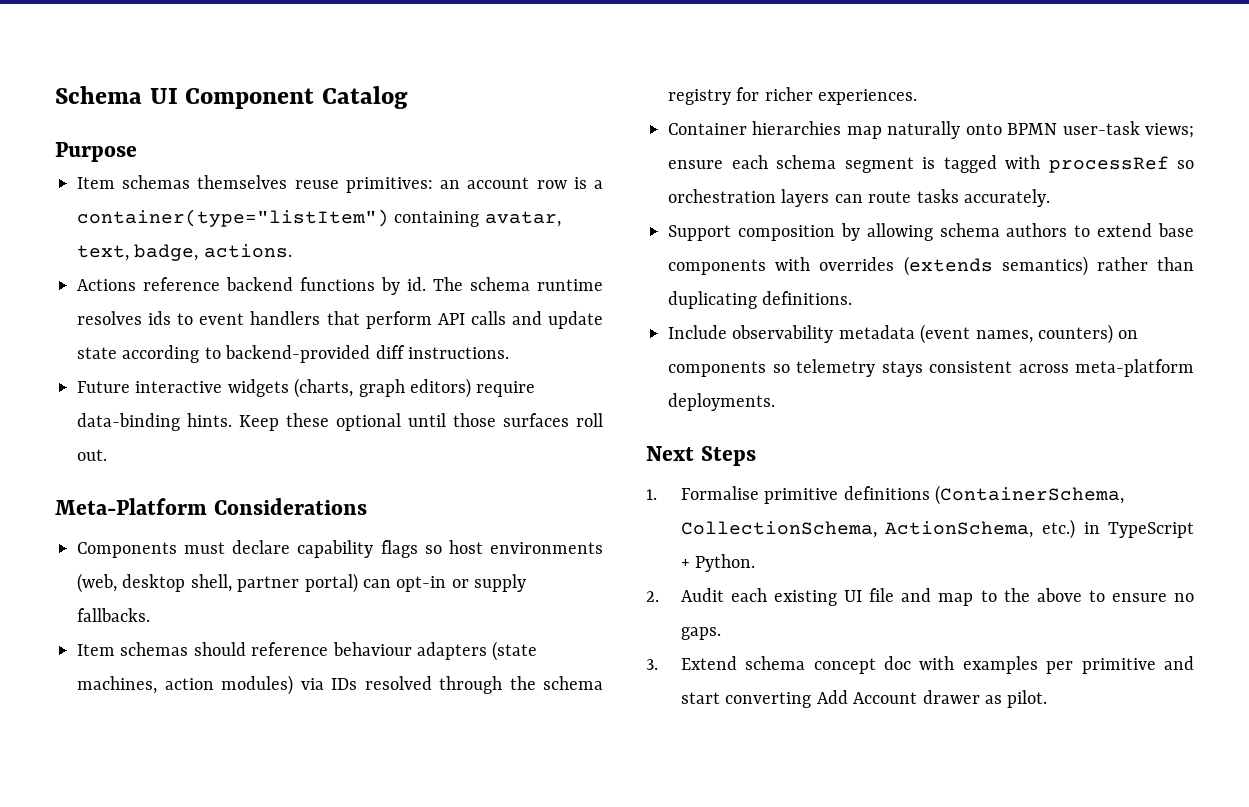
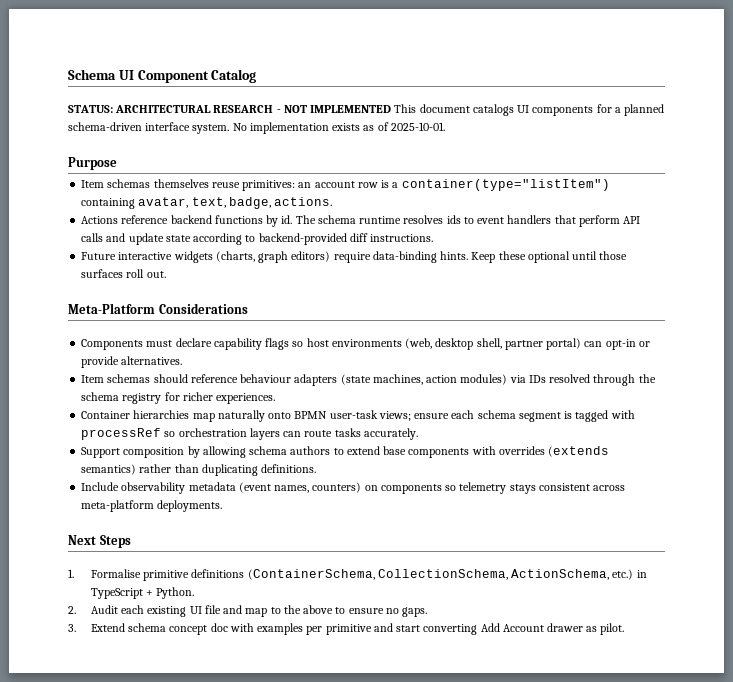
+ STATUS: ARCHITECTURAL RESEARCH - NOT IMPLEMENTED This document catalogs UI components for a planned schema-driven interface system. No implementation exists as of 2025-10-01.
- Components must declare capability flags so host environments (web, desktop shell, partner portal) can opt-in or supply fallbacks.
+ Components must declare capability flags so host environments (web, desktop shell, partner portal) can opt-in or provide alternatives.

